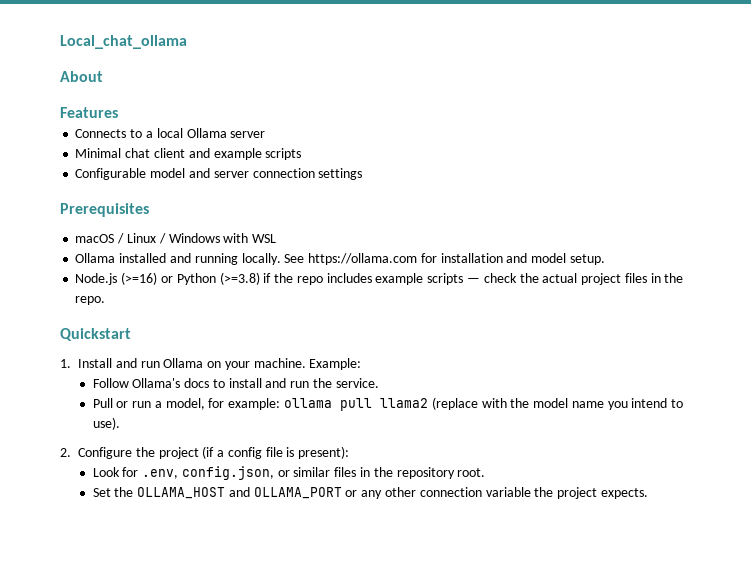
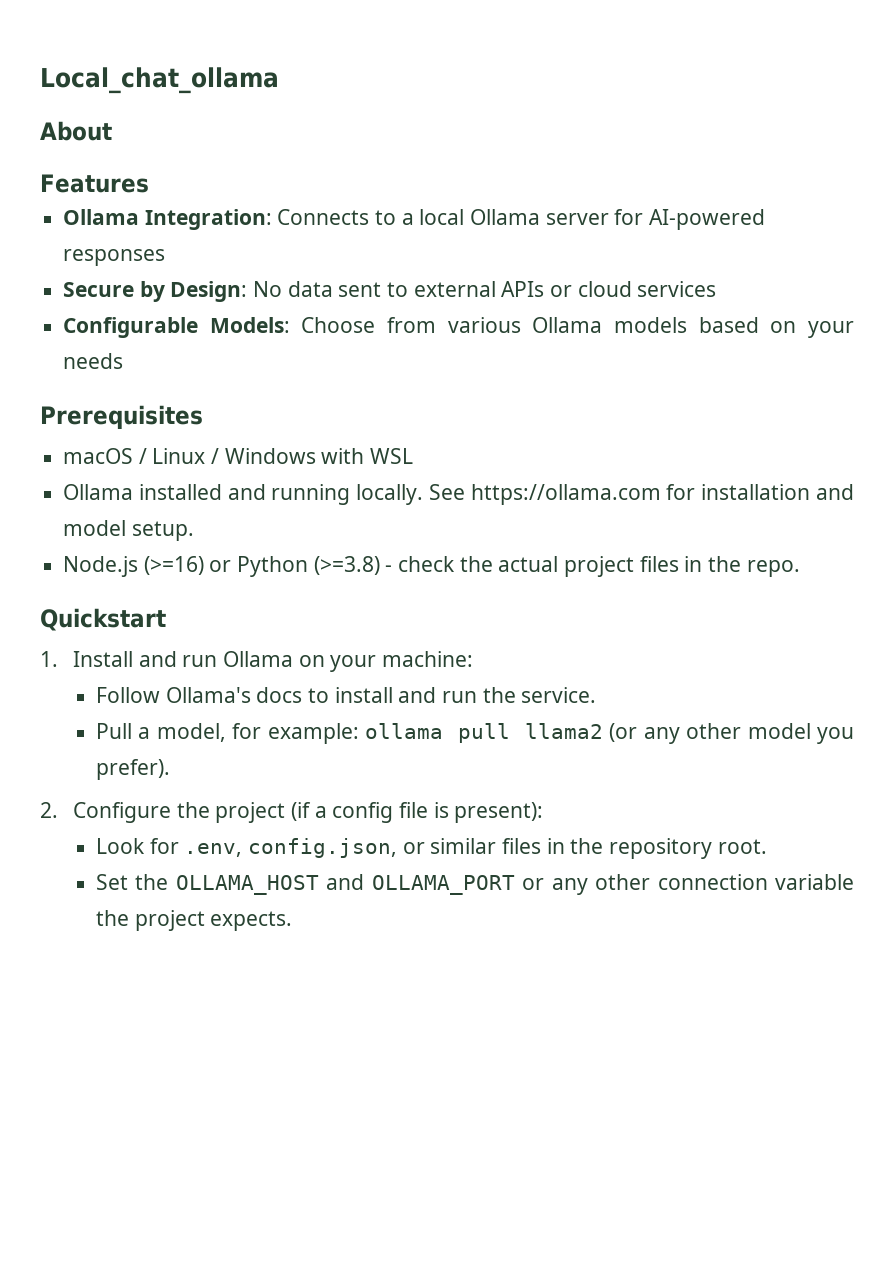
- Connects to a local Ollama server
- Minimal chat client and example scripts
- Configurable model and server connection settings
+ Ollama Integration: Connects to a local Ollama server for AI-powered responses
+ Secure by Design: No data sent to external APIs or cloud services
+ Configurable Models: Choose from various Ollama models based on your needs
- Node.js (>=16) or Python (>=3.8) if the repo includes example scripts — check the actual project files in the repo.
+ Node.js (>=16) or Python (>=3.8) - check the actual project files in the repo.
- 1. Install and run Ollama on your machine. Example:
+ 1. Install and run Ollama on your machine:
- Pull or run a model, for example: ollama pull llama2 (replace with the model name you intend to use).
+ Pull a model, for example: ollama pull llama2 (or any other model you prefer).

